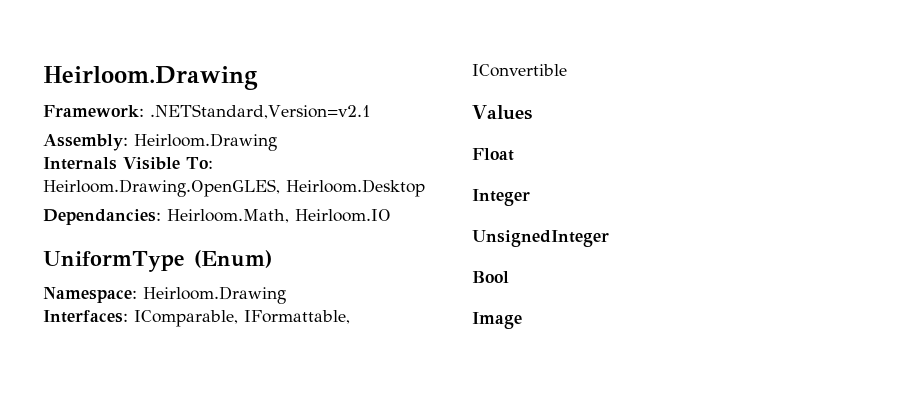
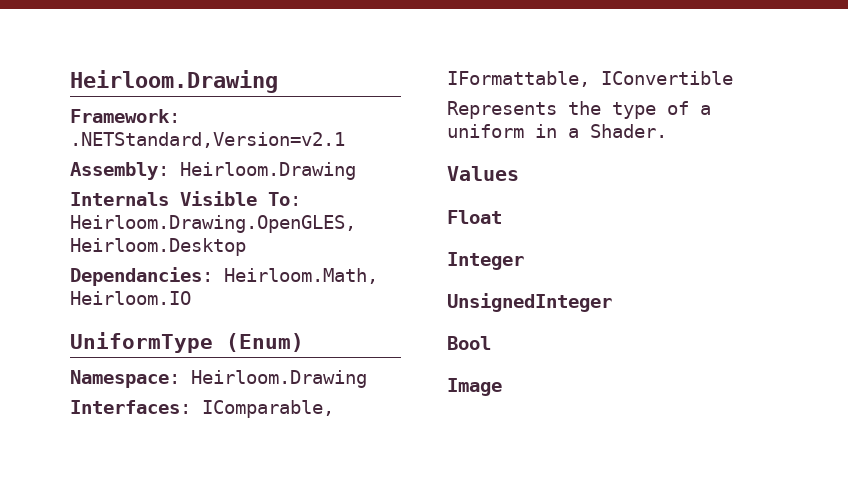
+ Represents the type of a uniform in a Shader.

